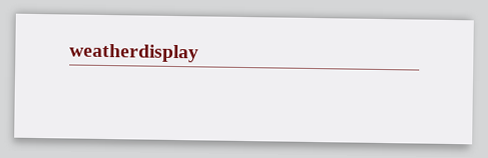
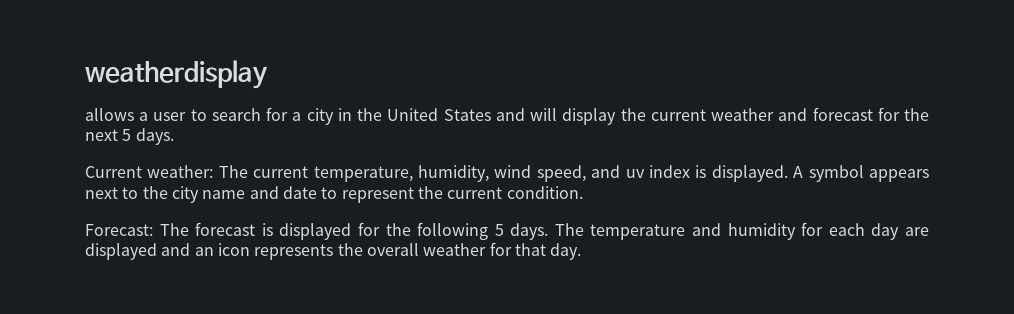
+ allows a user to search for a city in the United States and will display the current weather and forecast for the next 5 days.
+ Current weather: The current temperature, humidity, wind speed, and uv index is displayed. A symbol appears next to the city name and date to represent the current condition.
+ Forecast: The forecast is displayed for the following 5 days. The temperature and humidity for each day are displayed and an icon represents the overall weather for that day.

